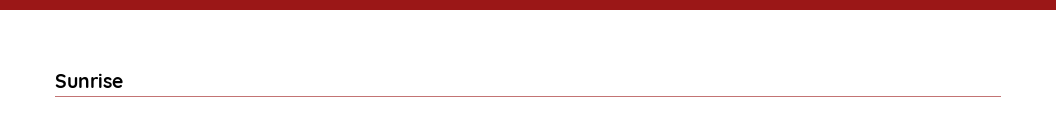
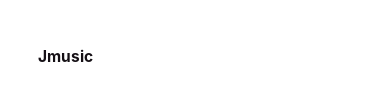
- Sunrise
+ Jmusic

